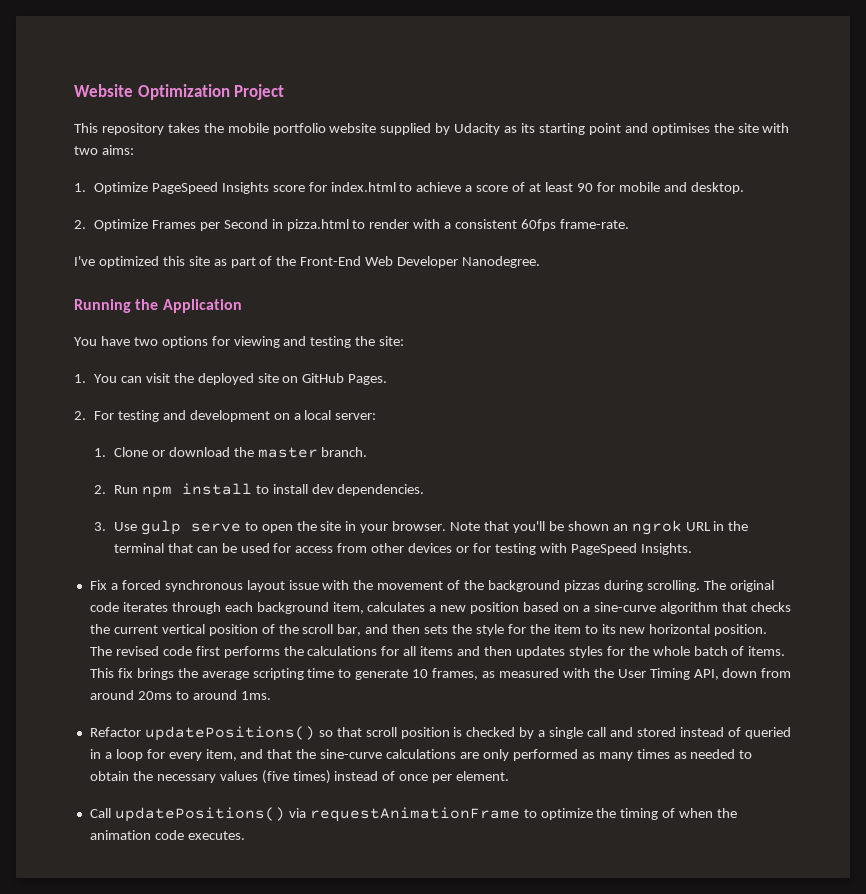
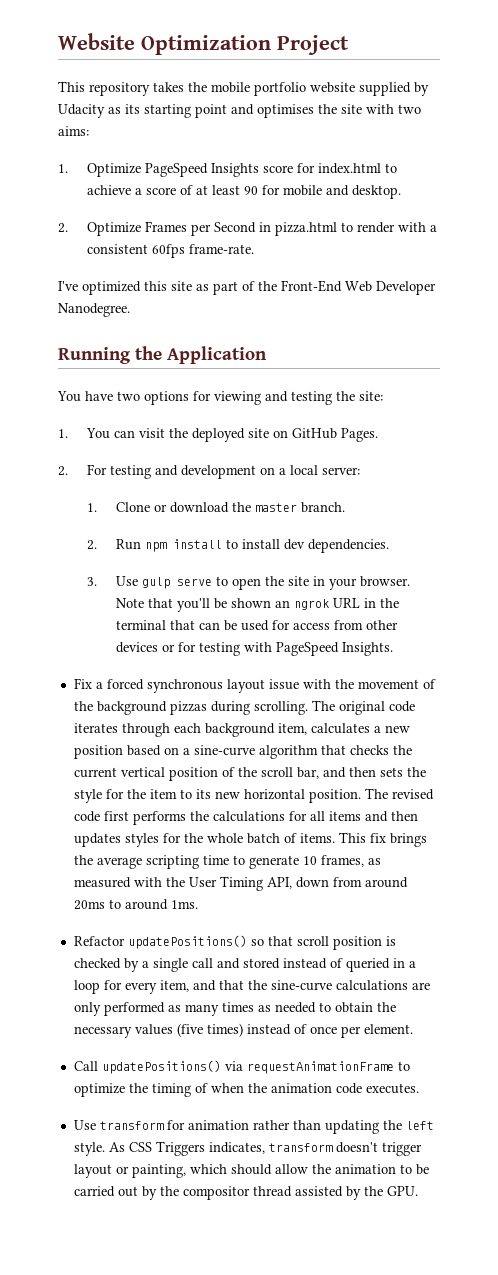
+ Use transform for animation rather than updating the left style. As CSS Triggers indicates, transform doesn't trigger layout or painting, which should allow the animation to be carried out by the compositor thread assisted by the GPU.

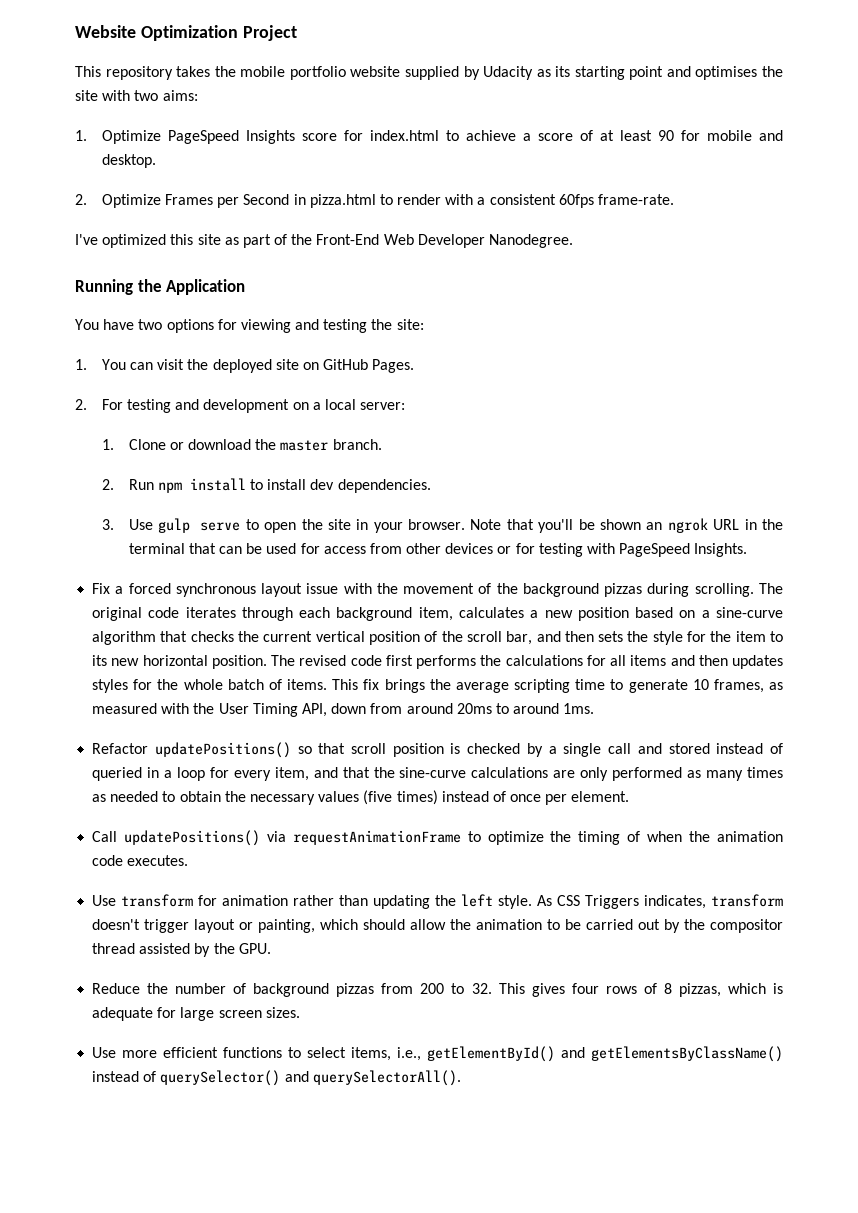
+ Reduce the number of background pizzas from 200 to 32. This gives four rows of 8 pizzas, which is adequate for large screen sizes.
+ Use more efficient functions to select items, i.e., getElementById() and getElementsByClassName() instead of querySelector() and querySelectorAll().

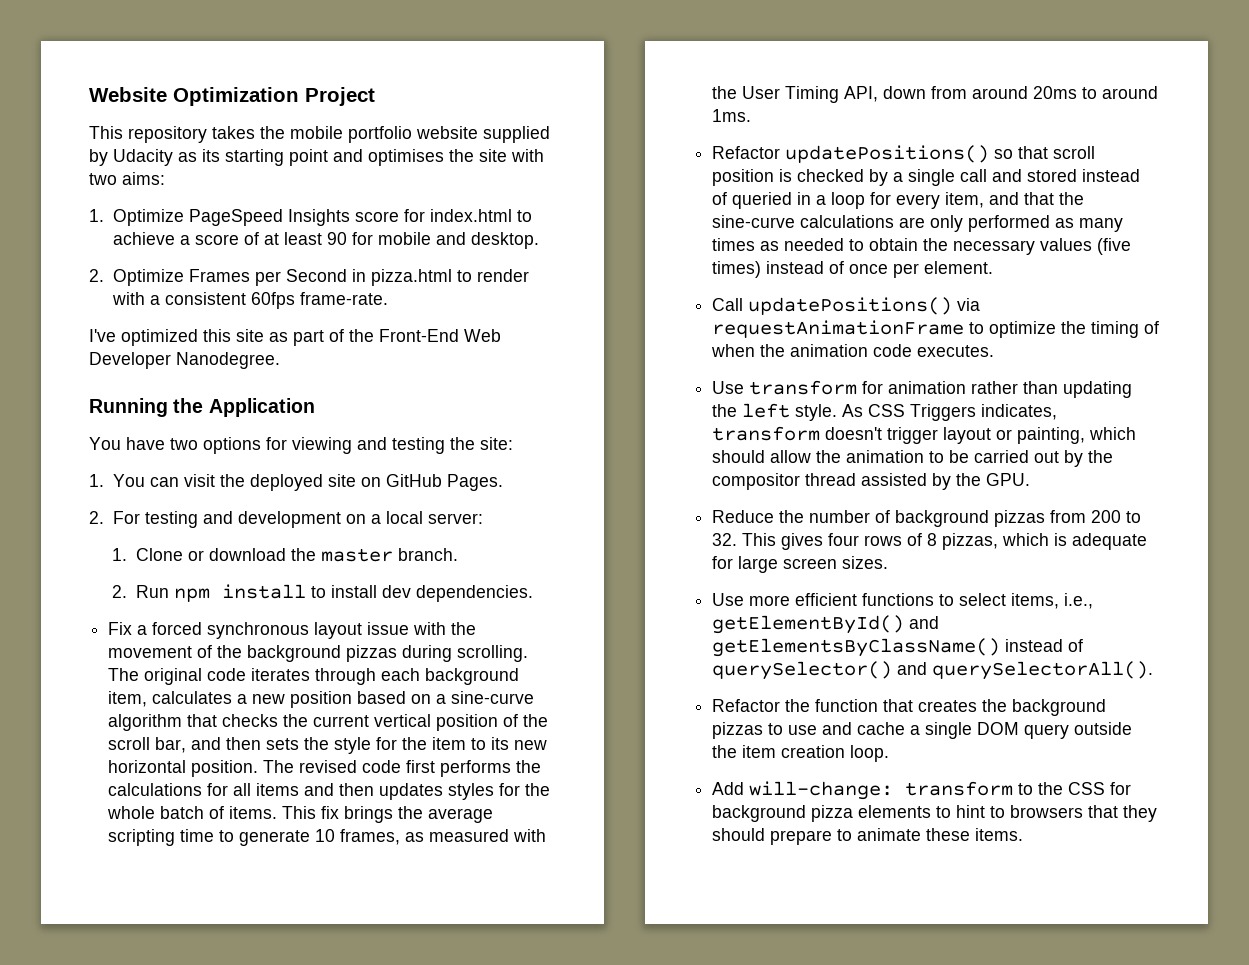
- 3. Use gulp serve to open the site in your browser. Note that you'll be shown an ngrok URL in the terminal that can be used for access from other devices or for testing with PageSpeed Insights.
+ Refactor the function that creates the background pizzas to use and cache a single DOM query outside the item creation loop.
+ Add will-change: transform to the CSS for background pizza elements to hint to browsers that they should prepare to animate these items.

